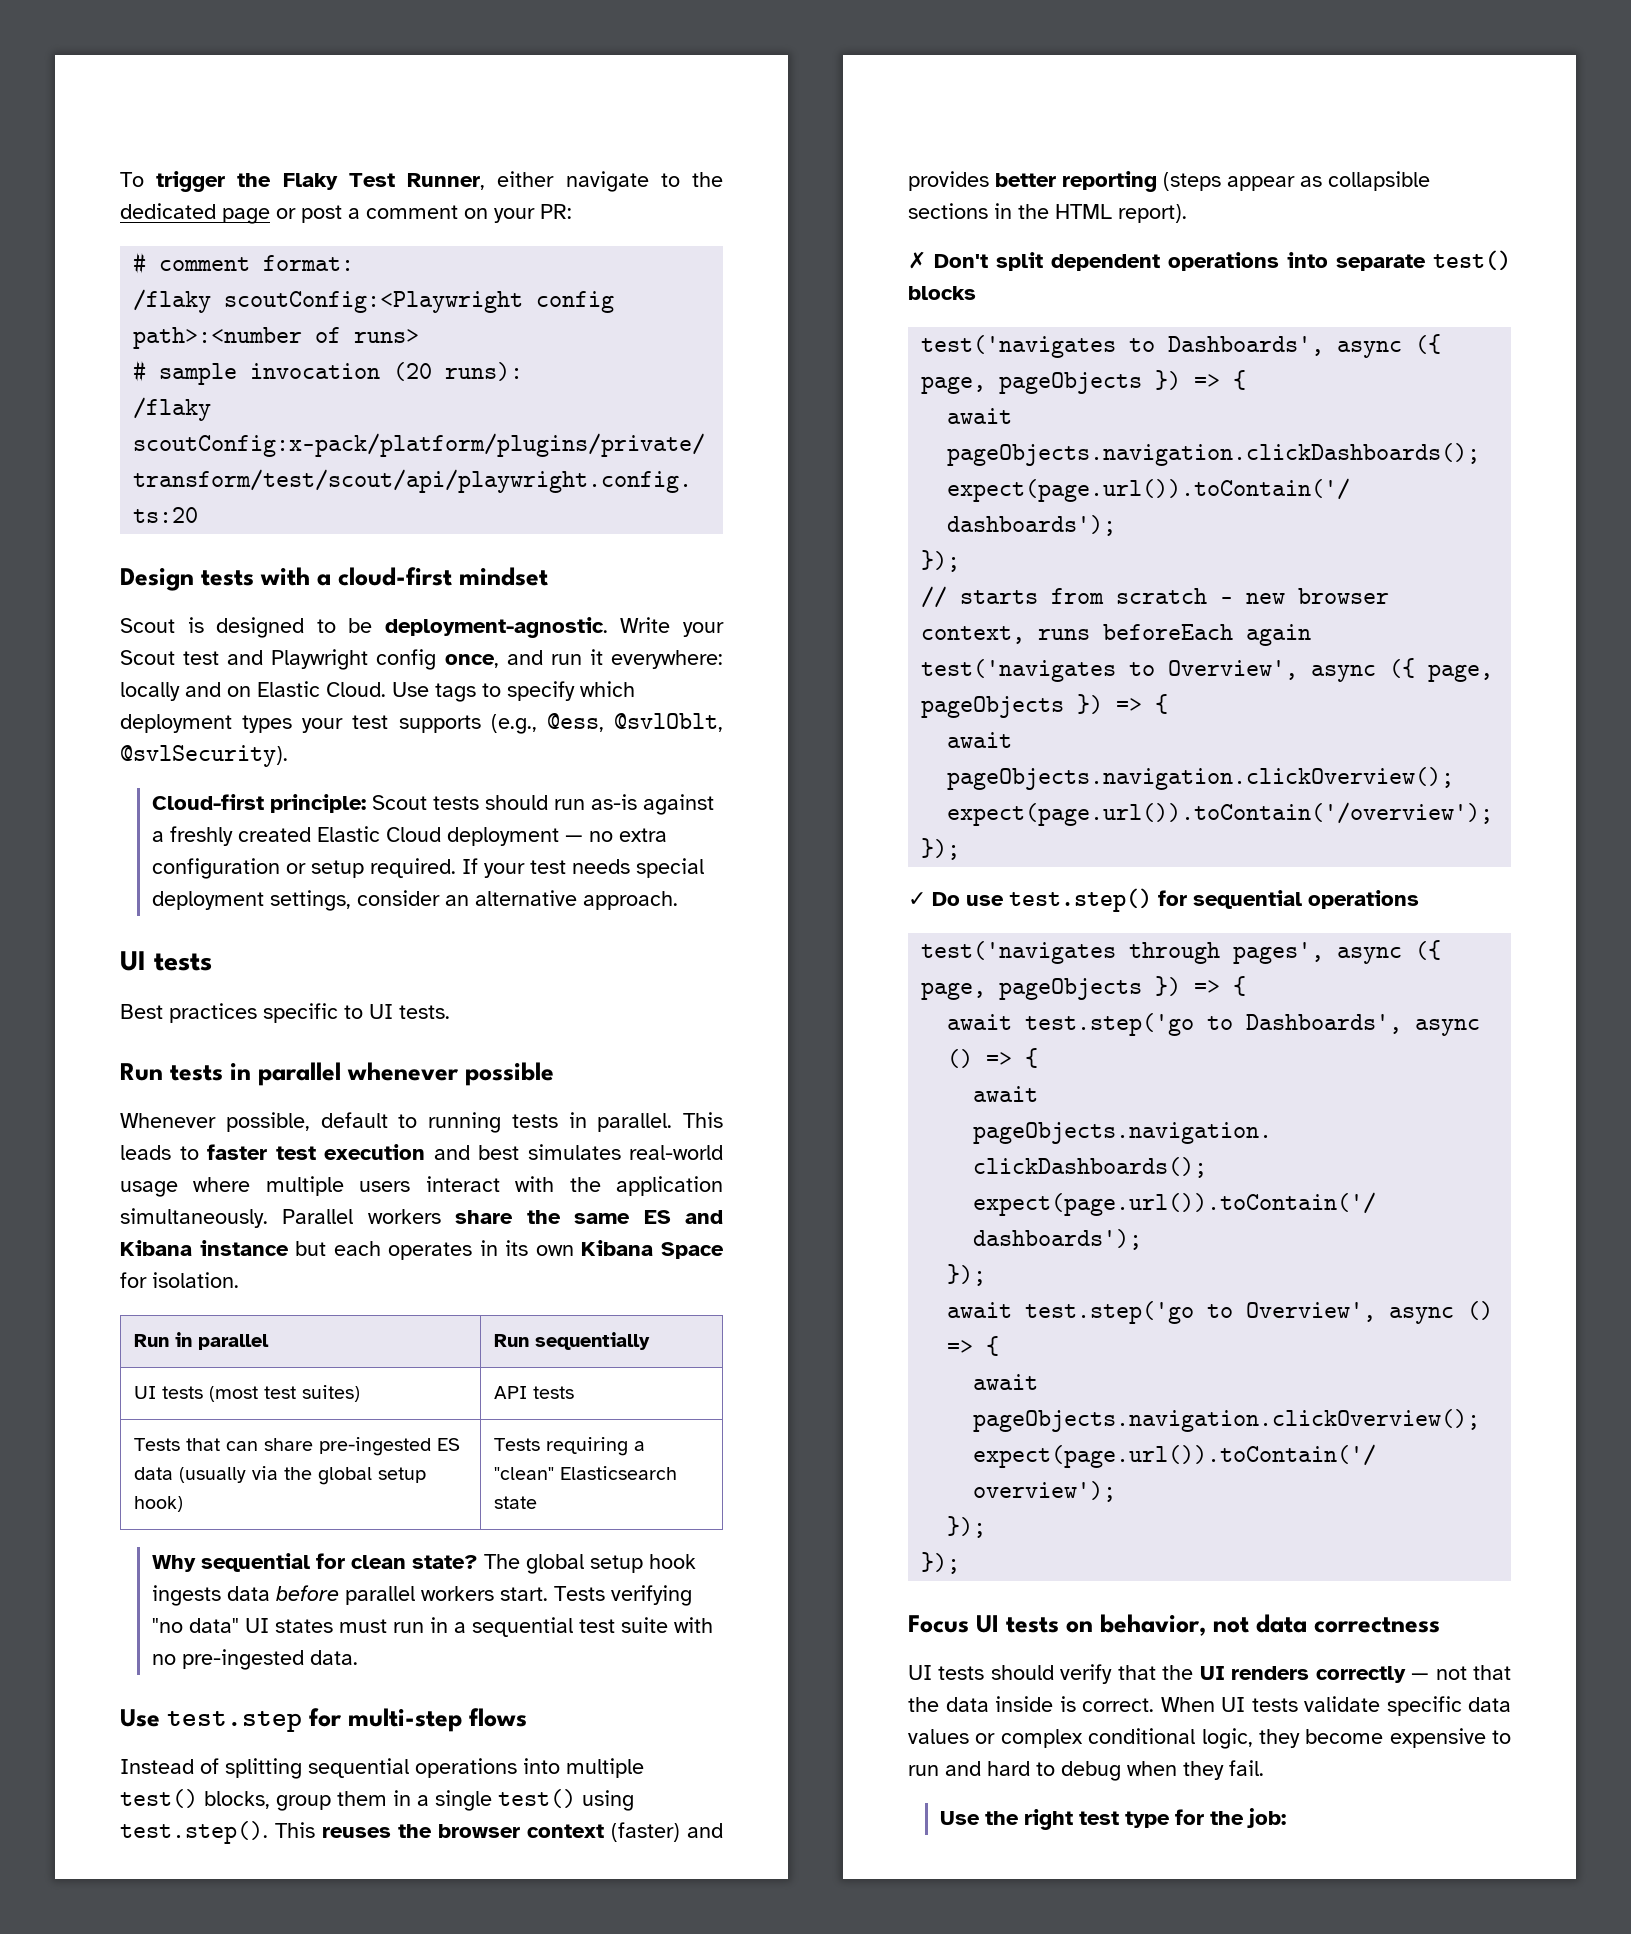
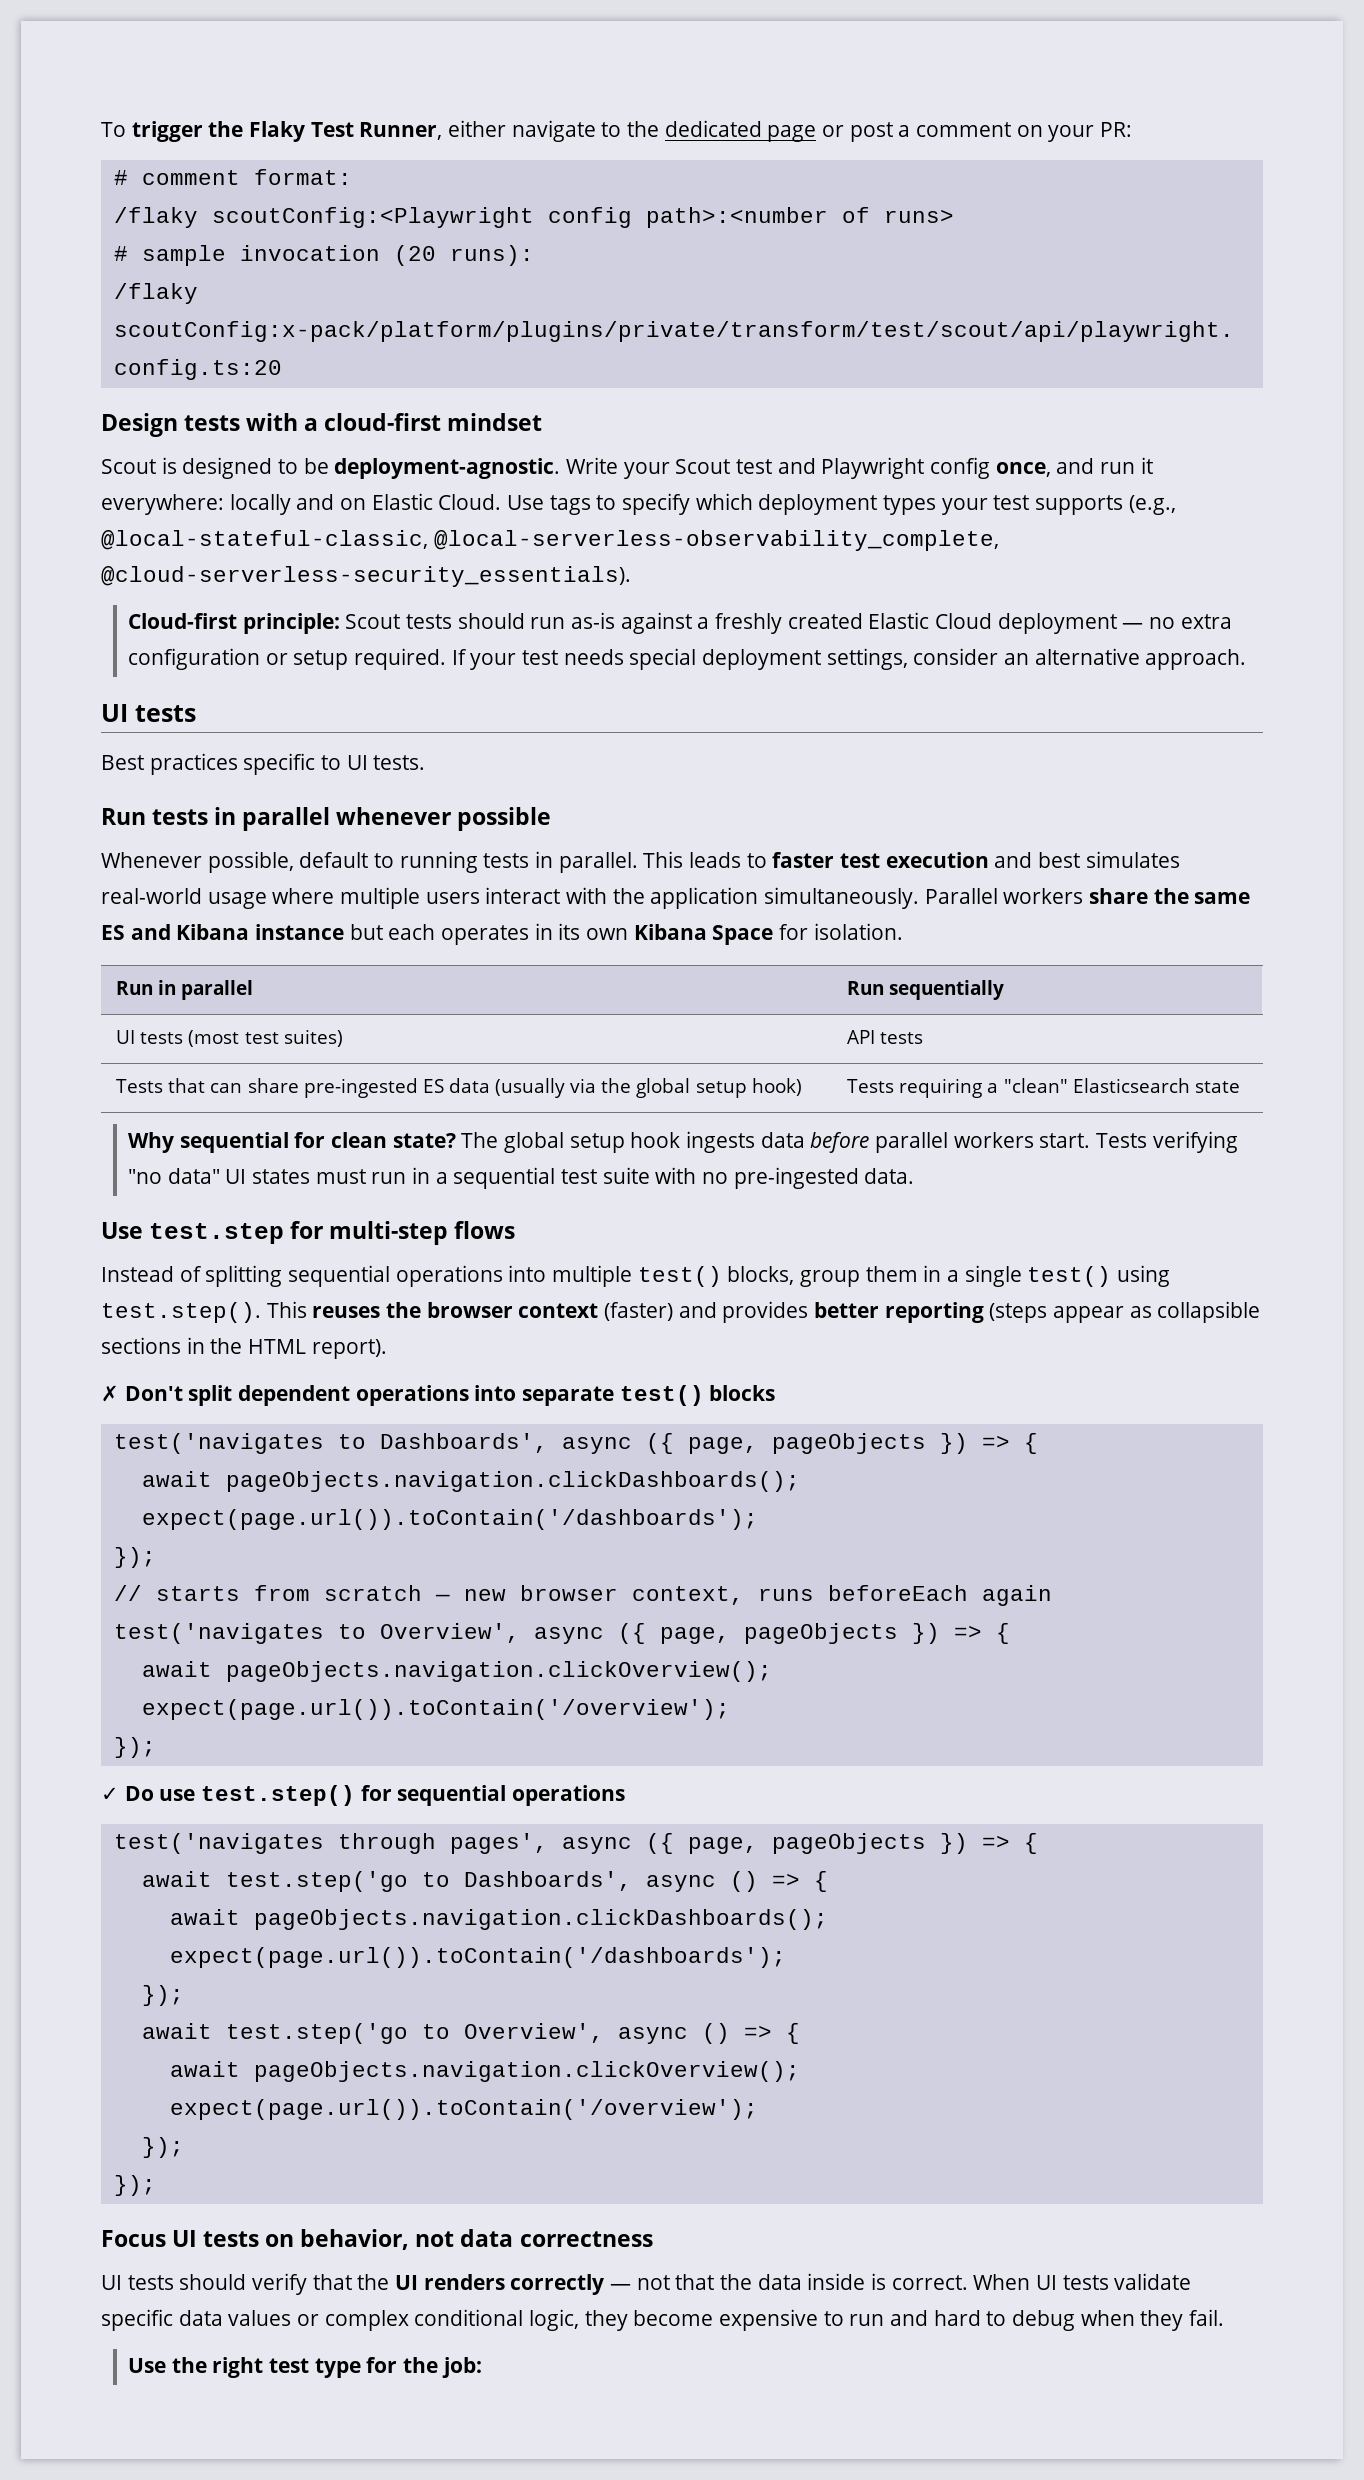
- Use tags to specify which deployment types your test supports (e.g., @ess, @svlOblt, @svlSecurity).
+ Use tags to specify which deployment types your test supports (e.g., @local-stateful-classic, @local-serverless-observability_complete, @cloud-serverless-security_essentials).

